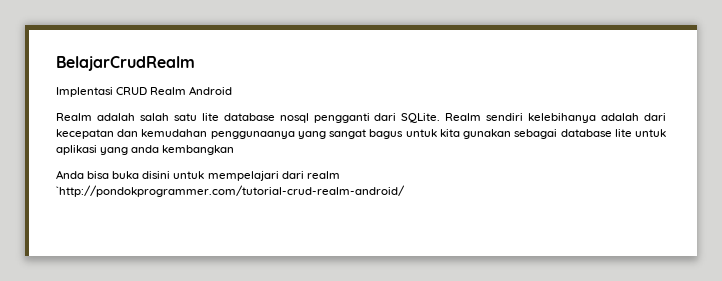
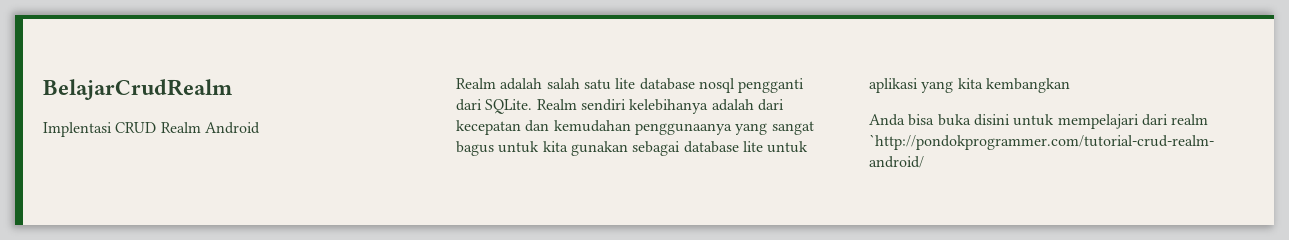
- Realm sendiri kelebihanya adalah dari kecepatan dan kemudahan penggunaanya yang sangat bagus untuk kita gunakan sebagai database lite untuk aplikasi yang anda kembangkan
+ Realm sendiri kelebihanya adalah dari kecepatan dan kemudahan penggunaanya yang sangat bagus untuk kita gunakan sebagai database lite untuk aplikasi yang kita kembangkan

